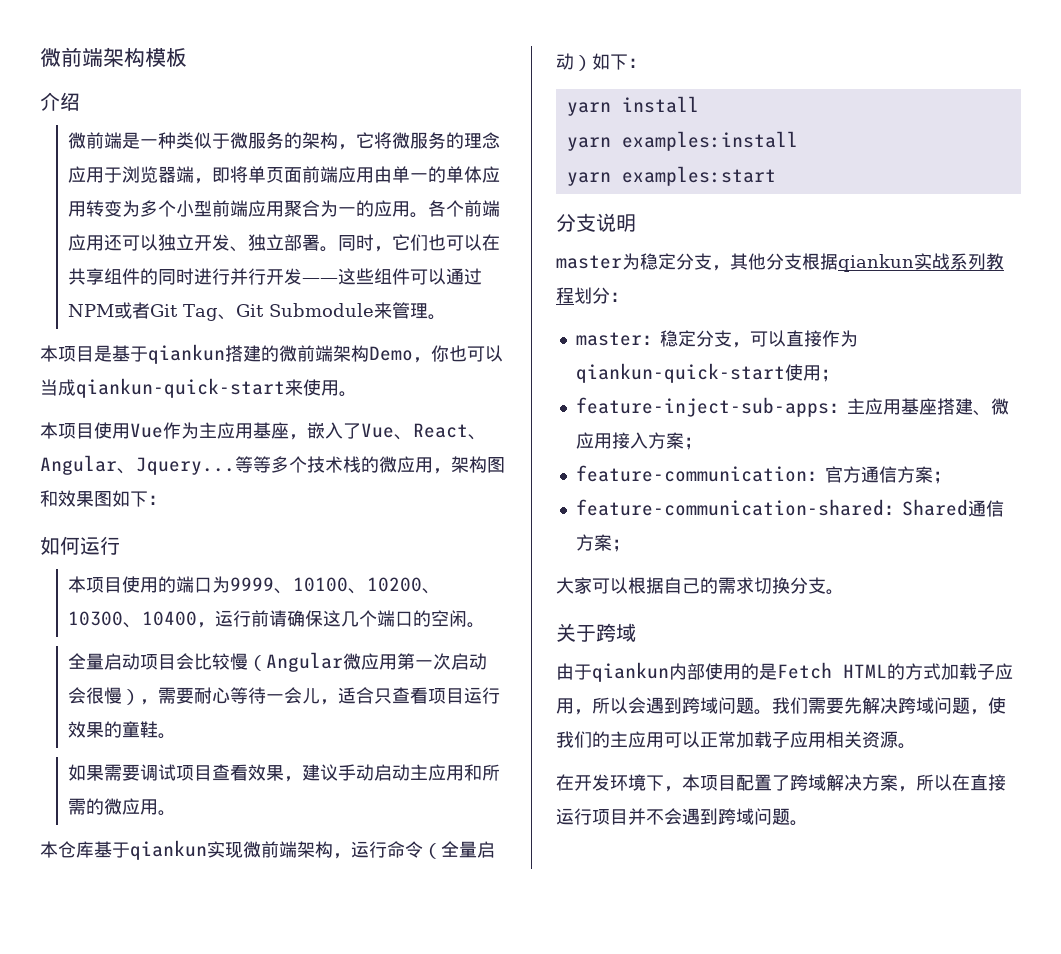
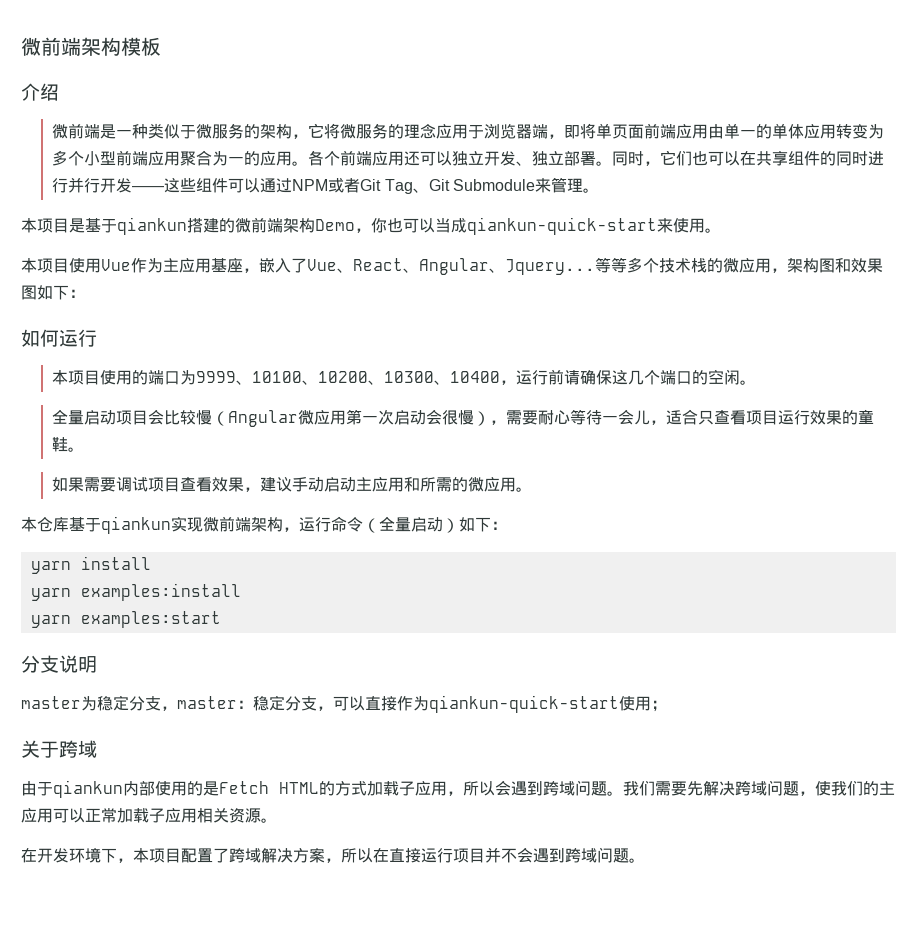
- master为稳定分支，其他分支根据qiankun实战系列教程划分：
- master：稳定分支，可以直接作为qiankun-quick-start使用；
+ master为稳定分支，master：稳定分支，可以直接作为qiankun-quick-start使用；
- feature-inject-sub-apps：主应用基座搭建、微应用接入方案；
- feature-communication：官方通信方案；
- feature-communication-shared：Shared通信方案；
- 大家可以根据自己的需求切换分支。

